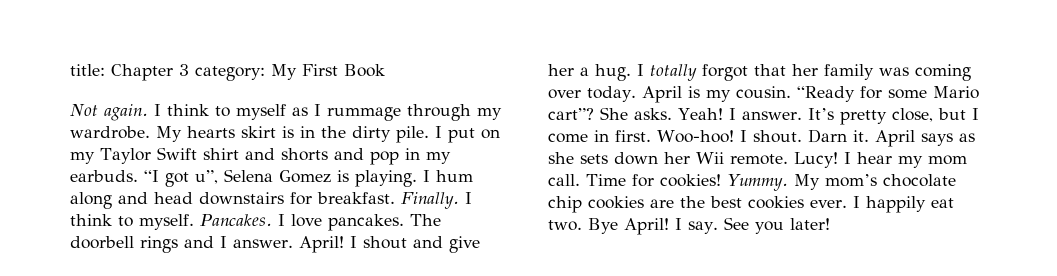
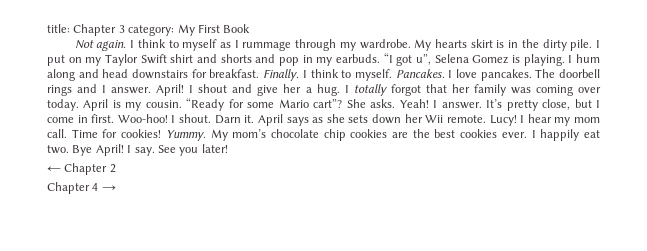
+ ← Chapter 2
+ Chapter 4 →

